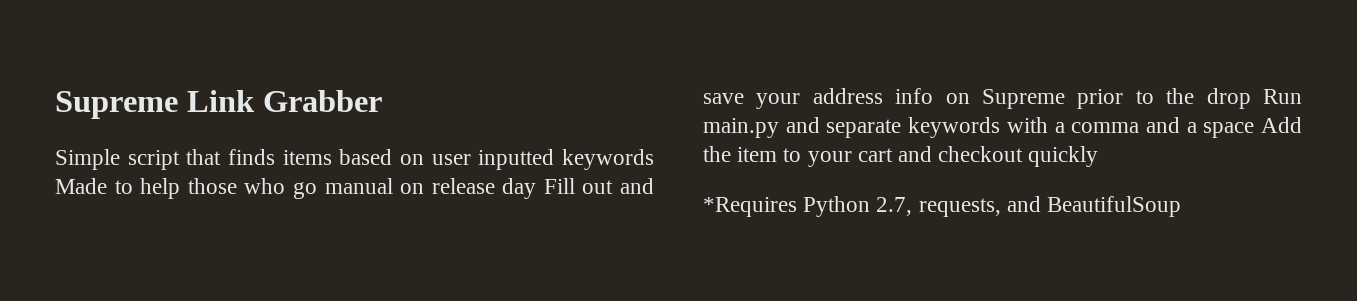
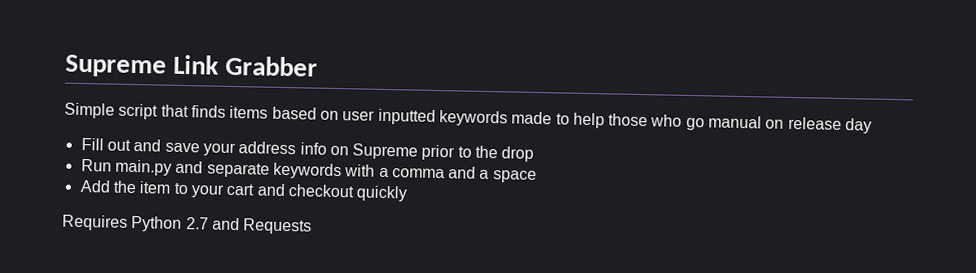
- Simple script that finds items based on user inputted keywords Made to help those who go manual on release day Fill out and save your address info on Supreme prior to the drop Run main.py and separate keywords with a comma and a space Add the item to your cart and checkout quickly
+ Simple script that finds items based on user inputted keywords made to help those who go manual on release day
+ Fill out and save your address info on Supreme prior to the drop
+ Run main.py and separate keywords with a comma and a space
+ Add the item to your cart and checkout quickly
- *Requires Python 2.7, requests, and BeautifulSoup
+ Requires Python 2.7 and Requests

